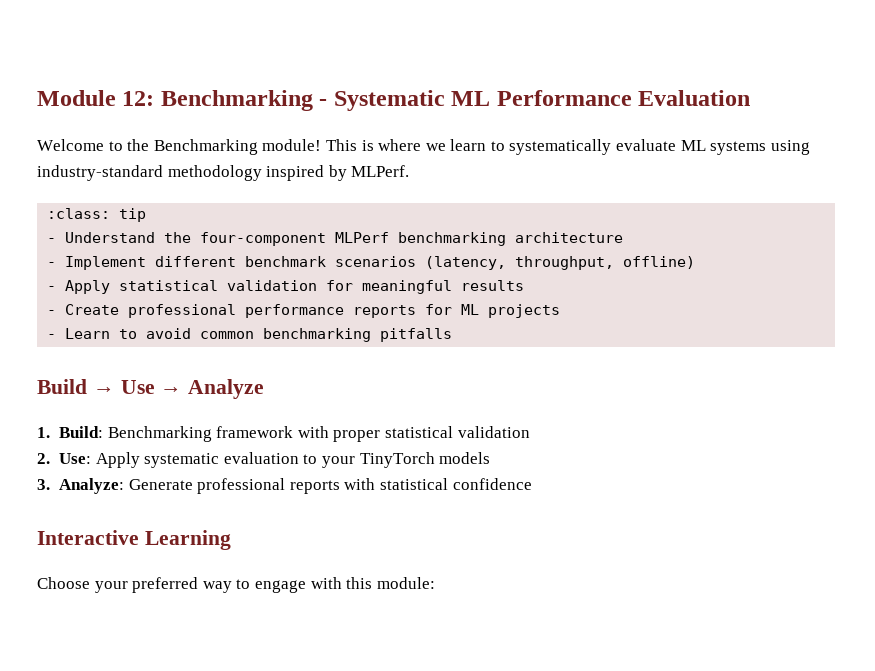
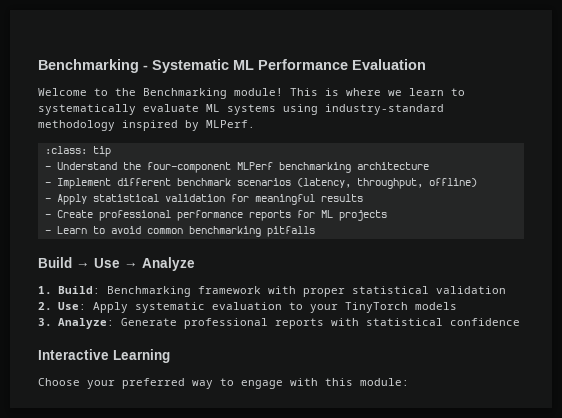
- Module 12: Benchmarking - Systematic ML Performance Evaluation
+ Benchmarking - Systematic ML Performance Evaluation

